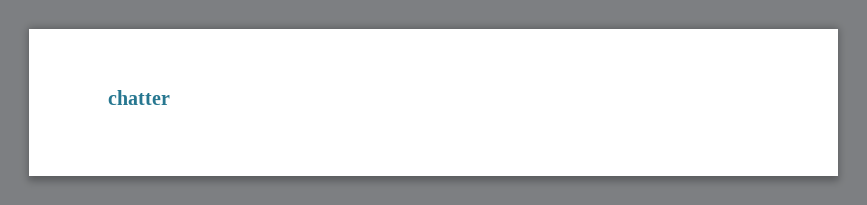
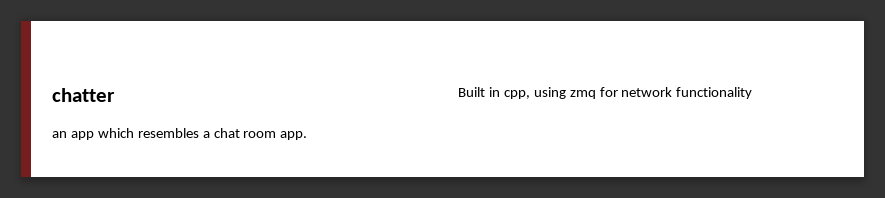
+ an app which resembles a chat room app.
+ Built in cpp, using zmq for network functionality

